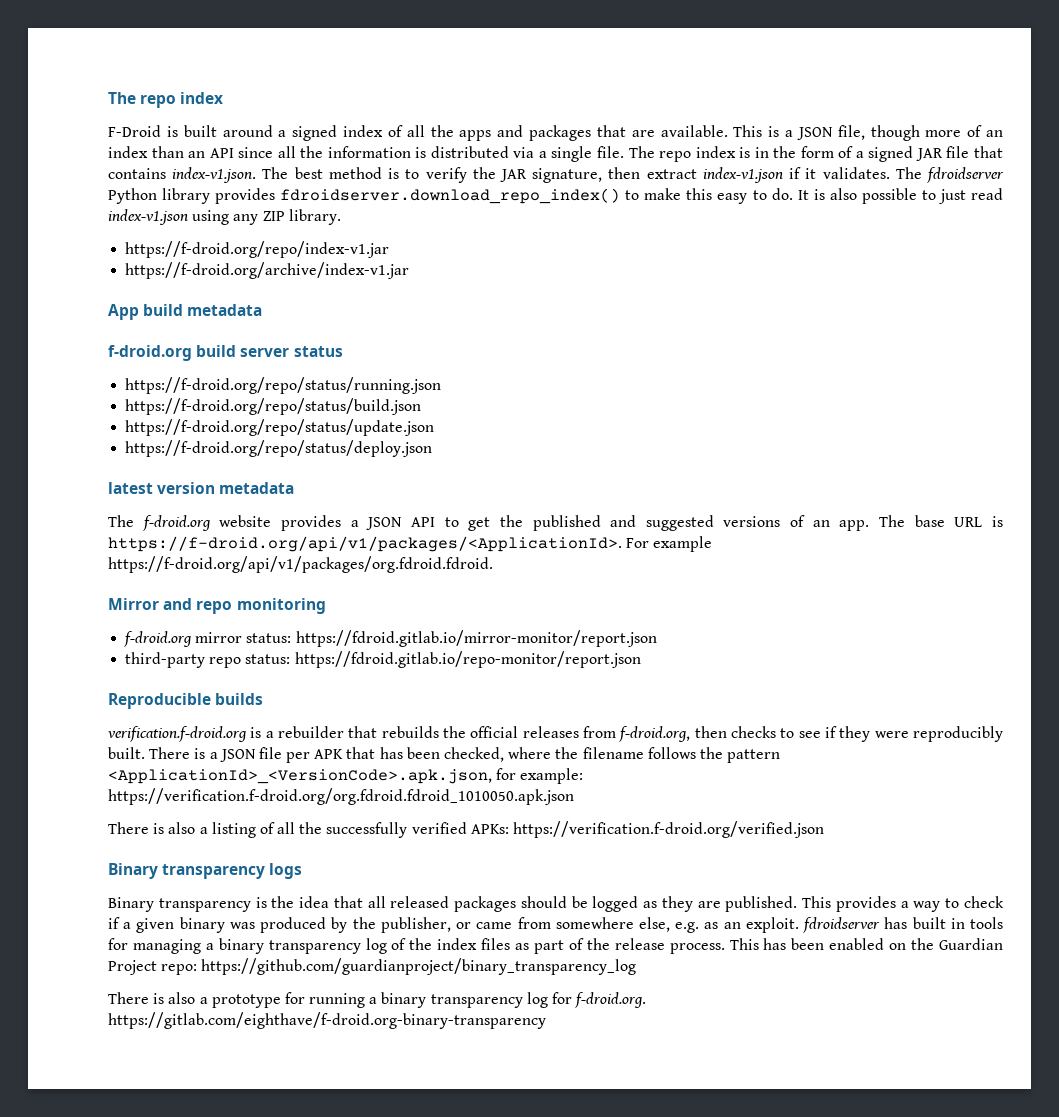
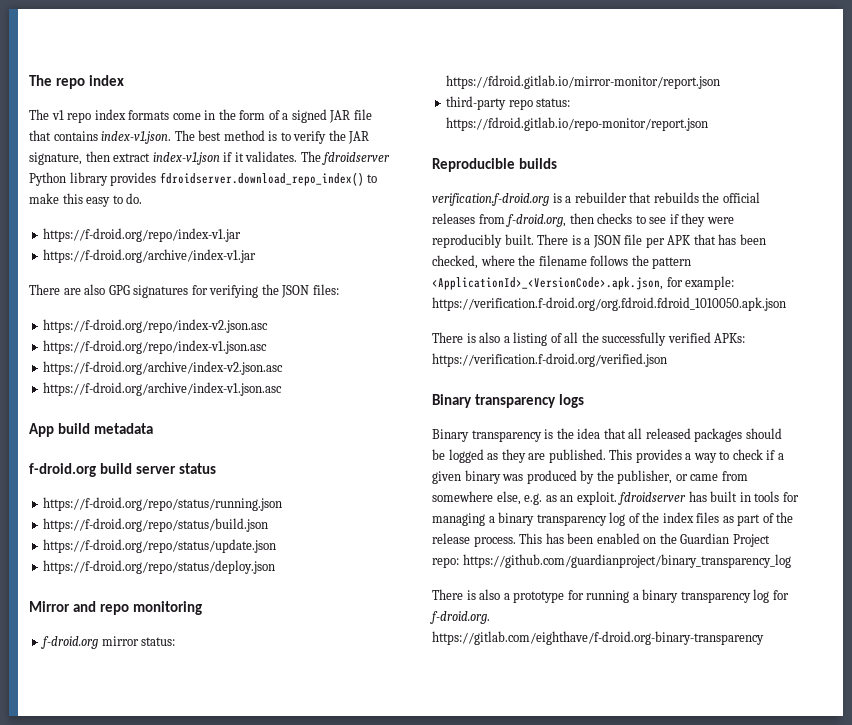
- F-Droid is built around a signed index of all the apps and packages that are available. This is a JSON file, though more of an index than an API since all the information is distributed via a single file. The repo index is in the form of a signed JAR file that contains index-v1.json. The best method is to verify the JAR signature, then extract index-v1.json if it validates.
+ The v1 repo index formats come in the form of a signed JAR file that contains index-v1.json. The best method is to verify the JAR signature, then extract index-v1.json if it validates.
- The fdroidserver Python library provides fdroidserver.download_repo_index() to make this easy to do. It is also possible to just read index-v1.json using any ZIP library.
+ The fdroidserver Python library provides fdroidserver.download_repo_index() to make this easy to do.
  https://f-droid.org/repo/index-v1.jar
  https://f-droid.org/archive/index-v1.jar
+ There are also GPG signatures for verifying the JSON files:
+ https://f-droid.org/repo/index-v2.json.asc
+ https://f-droid.org/repo/index-v1.json.asc
+ https://f-droid.org/archive/index-v2.json.asc
+ https://f-droid.org/archive/index-v1.json.asc
- latest version metadata
- The f-droid.org website provides a JSON API to get the published and suggested versions of an app. The base URL is https://f-droid.org/api/v1/packages/<ApplicationId>. For example https://f-droid.org/api/v1/packages/org.fdroid.fdroid.

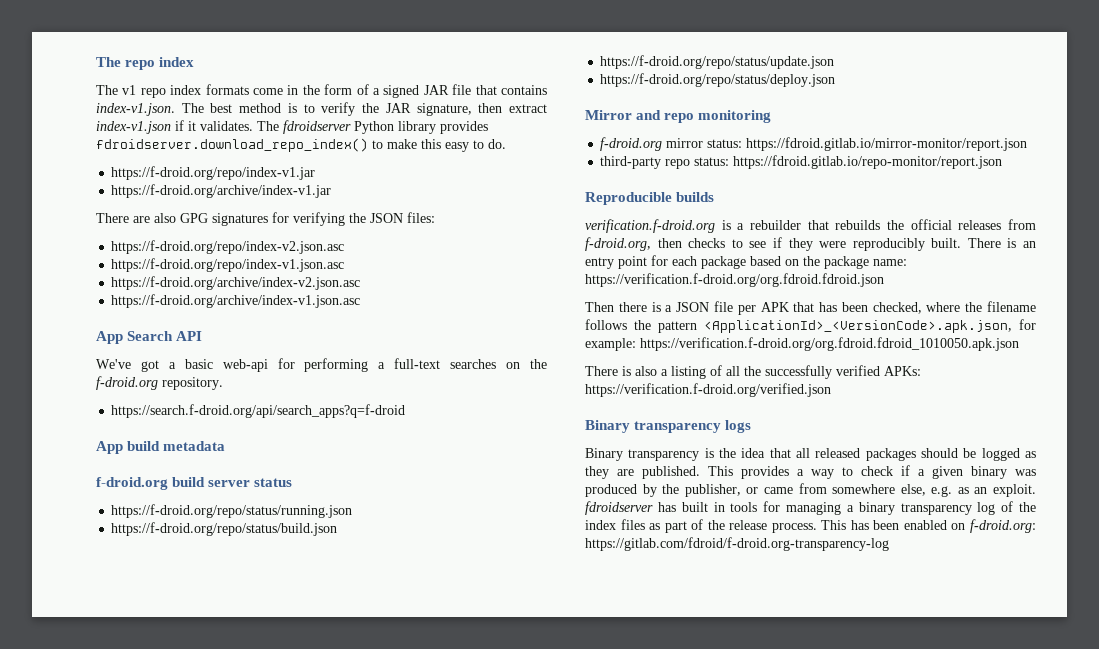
+ App Search API
+ We've got a basic web-api for performing a full-text searches on the f-droid.org repository.
+ https://search.f-droid.org/api/search_apps?q=f-droid
- There is a JSON file per APK that has been checked, where the filename follows the pattern <ApplicationId>_<VersionCode>.apk.json, for example: https://verification.f-droid.org/org.fdroid.fdroid_1010050.apk.json
+ There is an entry point for each package based on the package name: https://verification.f-droid.org/org.fdroid.fdroid.json
+ Then there is a JSON file per APK that has been checked, where the filename follows the pattern <ApplicationId>_<VersionCode>.apk.json, for example: https://verification.f-droid.org/org.fdroid.fdroid_1010050.apk.json
- This has been enabled on the Guardian Project repo: https://github.com/guardianproject/binary_transparency_log
- There is also a prototype for running a binary transparency log for f-droid.org. https://gitlab.com/eighthave/f-droid.org-binary-transparency
+ This has been enabled on f-droid.org: https://gitlab.com/fdroid/f-droid.org-transparency-log

